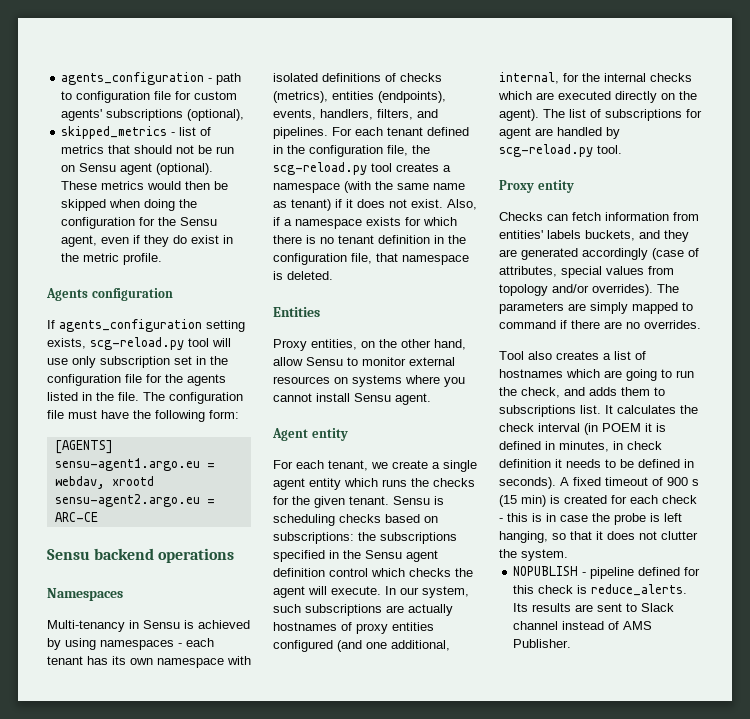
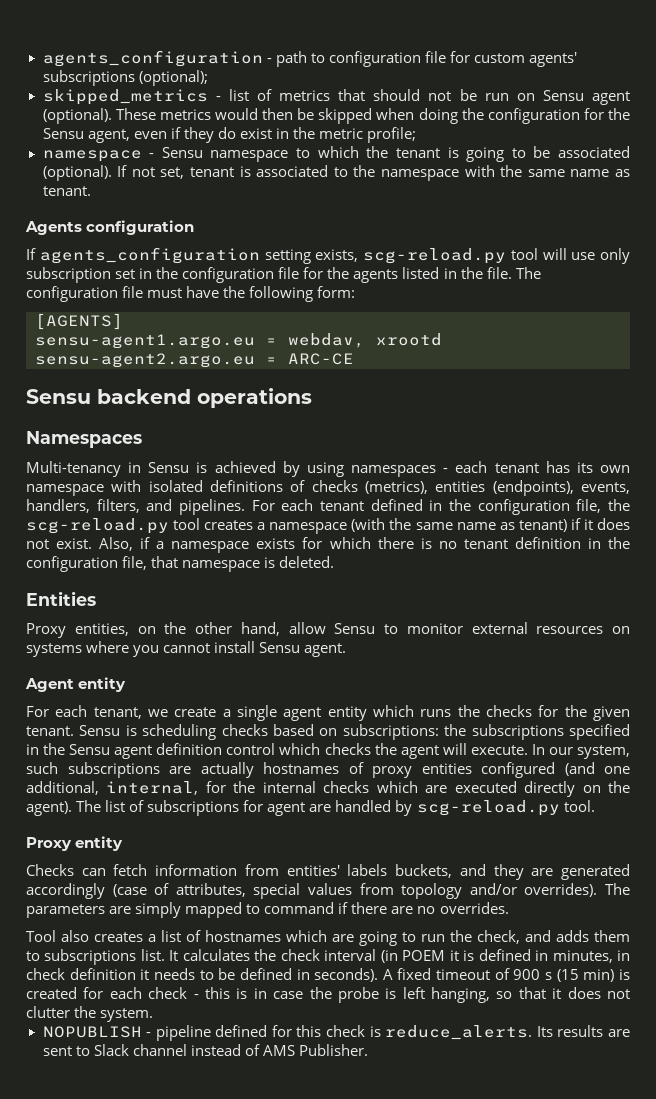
- agents_configuration - path to configuration file for custom agents' subscriptions (optional),
+ agents_configuration - path to configuration file for custom agents' subscriptions (optional);
- These metrics would then be skipped when doing the configuration for the Sensu agent, even if they do exist in the metric profile.
+ These metrics would then be skipped when doing the configuration for the Sensu agent, even if they do exist in the metric profile;
+ namespace - Sensu namespace to which the tenant is going to be associated (optional). If not set, tenant is associated to the namespace with the same name as tenant.

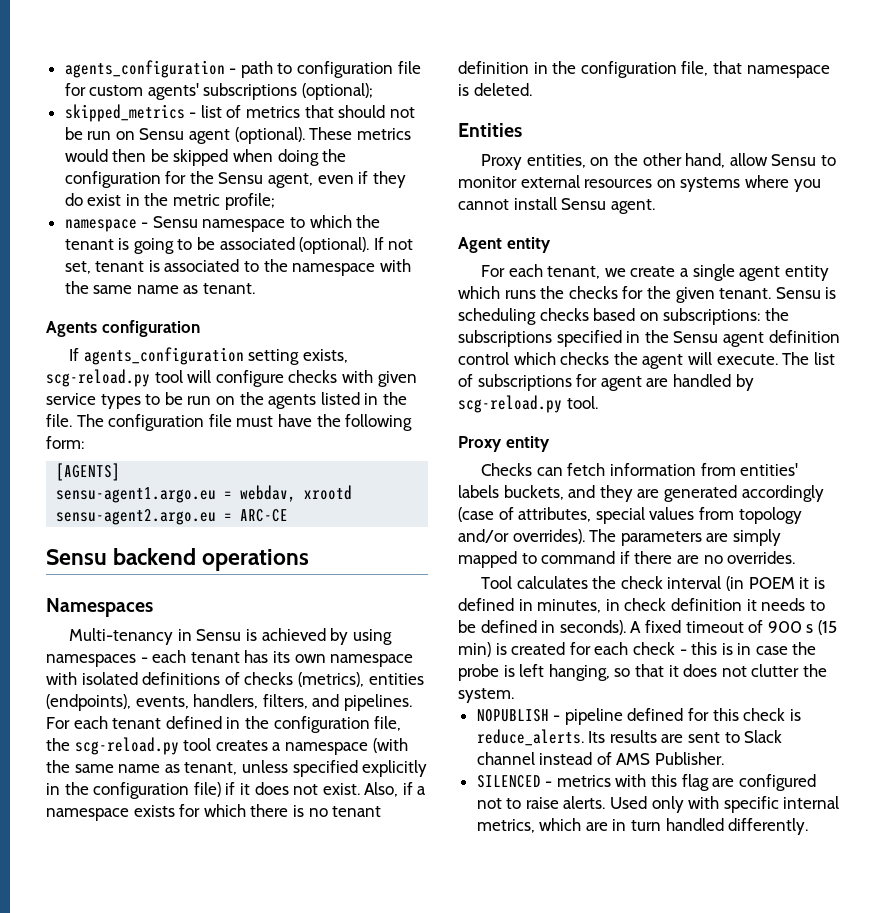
- If agents_configuration setting exists, scg-reload.py tool will use only subscription set in the configuration file for the agents listed in the file.
+ If agents_configuration setting exists, scg-reload.py tool will configure checks with given service types to be run on the agents listed in the file.
- For each tenant defined in the configuration file, the scg-reload.py tool creates a namespace (with the same name as tenant) if it does not exist.
+ For each tenant defined in the configuration file, the scg-reload.py tool creates a namespace (with the same name as tenant, unless specified explicitly in the configuration file) if it does not exist.
- In our system, such subscriptions are actually hostnames of proxy entities configured (and one additional, internal, for the internal checks which are executed directly on the agent).
- Tool also creates a list of hostnames which are going to run the check, and adds them to subscriptions list. It calculates the check interval (in POEM it is defined in minutes, in check definition it needs to be defined in seconds).
+ Tool calculates the check interval (in POEM it is defined in minutes, in check definition it needs to be defined in seconds).
+ SILENCED - metrics with this flag are configured not to raise alerts. Used only with specific internal metrics, which are in turn handled differently.

